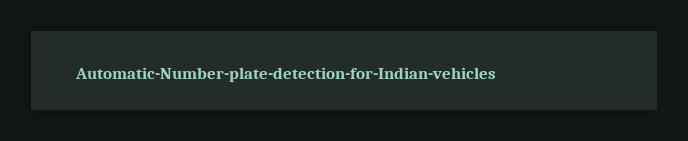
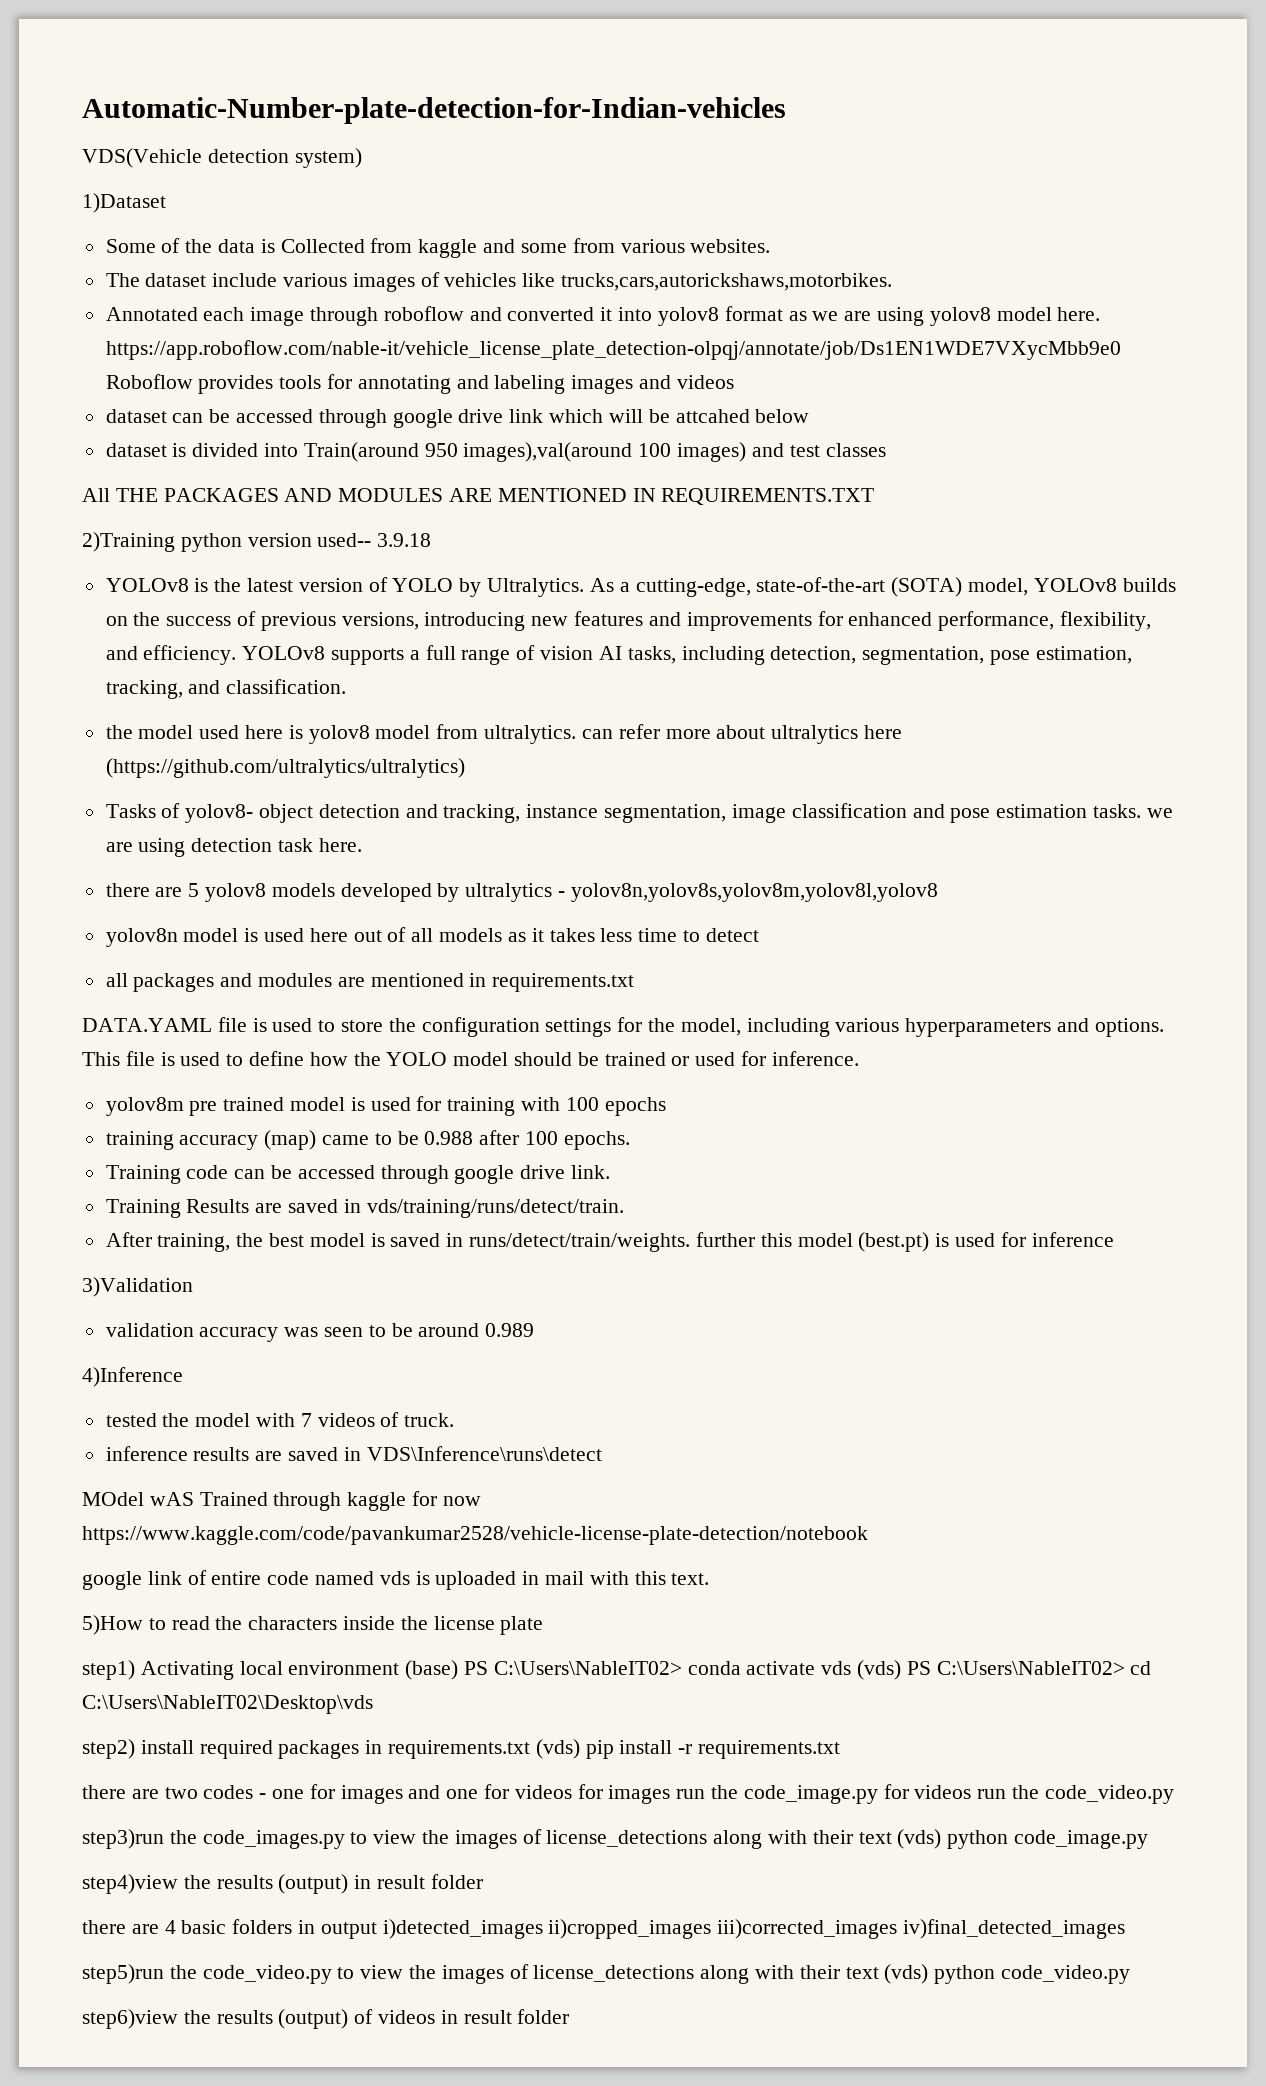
+ VDS(Vehicle detection system)
+ 1)Dataset
+ Some of the data is Collected from kaggle and some from various websites.
+ The dataset include various images of vehicles like trucks,cars,autorickshaws,motorbikes.
+ Annotated each image through roboflow and converted it into yolov8 format as we are using yolov8 model here. https://app.roboflow.com/nable-it/vehicle_license_plate_detection-olpqj/annotate/job/Ds1EN1WDE7VXycMbb9e0 Roboflow provides tools for annotating and labeling images and videos
+ dataset can be accessed through google drive link which will be attcahed below
+ dataset is divided into Train(around 950 images),val(around 100 images) and test classes
+ All THE PACKAGES AND MODULES ARE MENTIONED IN REQUIREMENTS.TXT
+ 2)Training python version used-- 3.9.18
+ YOLOv8 is the latest version of YOLO by Ultralytics. As a cutting-edge, state-of-the-art (SOTA) model, YOLOv8 builds on the success of previous versions, introducing new features and improvements for enhanced performance, flexibility, and efficiency. YOLOv8 supports a full range of vision AI tasks, including detection, segmentation, pose estimation, tracking, and classification.
+ the model used here is yolov8 model from ultralytics. can refer more about ultralytics here (https://github.com/ultralytics/ultralytics)
+ Tasks of yolov8- object detection and tracking, instance segmentation, image classification and pose estimation tasks. we are using detection task here.
+ there are 5 yolov8 models developed by ultralytics - yolov8n,yolov8s,yolov8m,yolov8l,yolov8
+ yolov8n model is used here out of all models as it takes less time to detect
+ all packages and modules are mentioned in requirements.txt
+ DATA.YAML file is used to store the configuration settings for the model, including various hyperparameters and options. This file is used to define how the YOLO model should be trained or used for inference.
+ yolov8m pre trained model is used for training with 100 epochs
+ training accuracy (map) came to be 0.988 after 100 epochs.
+ Training code can be accessed through google drive link.
+ Training Results are saved in vds/training/runs/detect/train.
+ After training, the best model is saved in runs/detect/train/weights. further this model (best.pt) is used for inference
+ 3)Validation
+ validation accuracy was seen to be around 0.989
+ 4)Inference
+ tested the model with 7 videos of truck.
+ inference results are saved in VDS\Inference\runs\detect
+ MOdel wAS Trained through kaggle for now https://www.kaggle.com/code/pavankumar2528/vehicle-license-plate-detection/notebook
+ google link of entire code named vds is uploaded in mail with this text.
+ 5)How to read the characters inside the license plate
+ step1) Activating local environment (base) PS C:\Users\NableIT02> conda activate vds (vds) PS C:\Users\NableIT02> cd C:\Users\NableIT02\Desktop\vds
+ step2) install required packages in requirements.txt (vds) pip install -r requirements.txt
+ there are two codes - one for images and one for videos for images run the code_image.py for videos run the code_video.py
+ step3)run the code_images.py to view the images of license_detections along with their text (vds) python code_image.py
+ step4)view the results (output) in result folder
+ there are 4 basic folders in output i)detected_images ii)cropped_images iii)corrected_images iv)final_detected_images
+ step5)run the code_video.py to view the images of license_detections along with their text (vds) python code_video.py
+ step6)view the results (output) of videos in result folder

